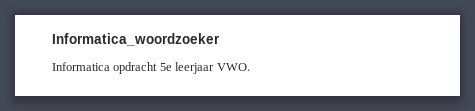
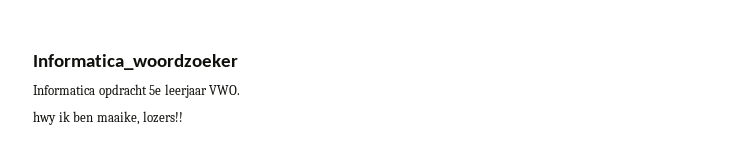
+ hwy ik ben maaike, lozers!!

